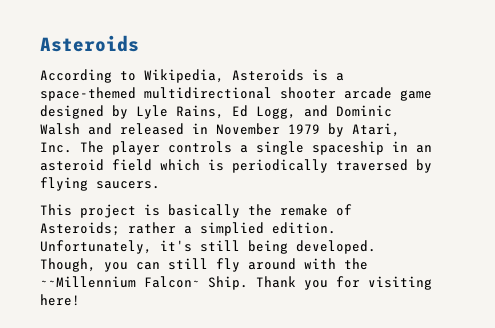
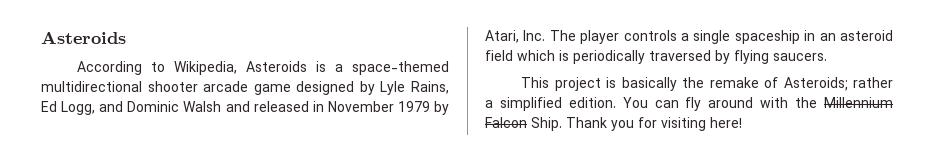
- This project is basically the remake of Asteroids; rather a simplied edition. Unfortunately, it's still being developed. Though, you can still fly around with the ~~Millennium Falcon~ Ship.
+ This project is basically the remake of Asteroids; rather a simplified edition. You can fly around with the Millennium Falcon Ship.

